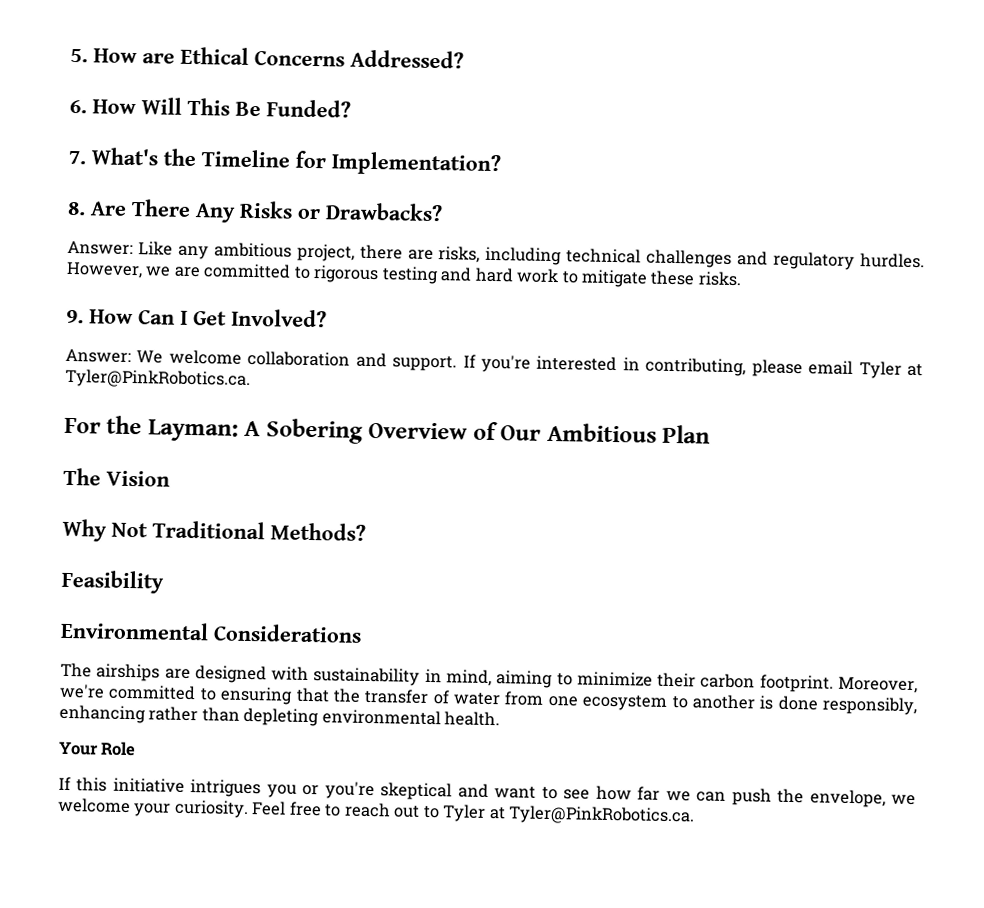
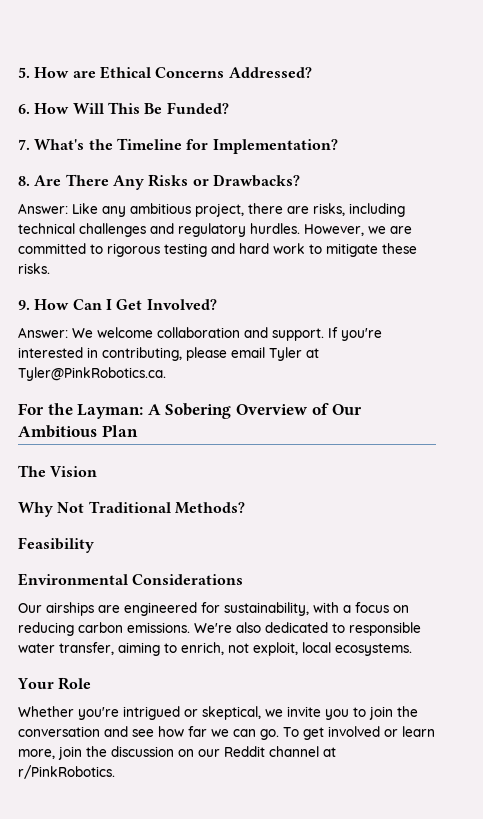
- The airships are designed with sustainability in mind, aiming to minimize their carbon footprint. Moreover, we're committed to ensuring that the transfer of water from one ecosystem to another is done responsibly, enhancing rather than depleting environmental health.
+ Our airships are engineered for sustainability, with a focus on reducing carbon emissions. We're also dedicated to responsible water transfer, aiming to enrich, not exploit, local ecosystems.
  Your Role
- If this initiative intrigues you or you're skeptical and want to see how far we can push the envelope, we welcome your curiosity. Feel free to reach out to Tyler at Tyler@PinkRobotics.ca.
+ Whether you're intrigued or skeptical, we invite you to join the conversation and see how far we can go. To get involved or learn more, join the discussion on our Reddit channel at r/PinkRobotics.

